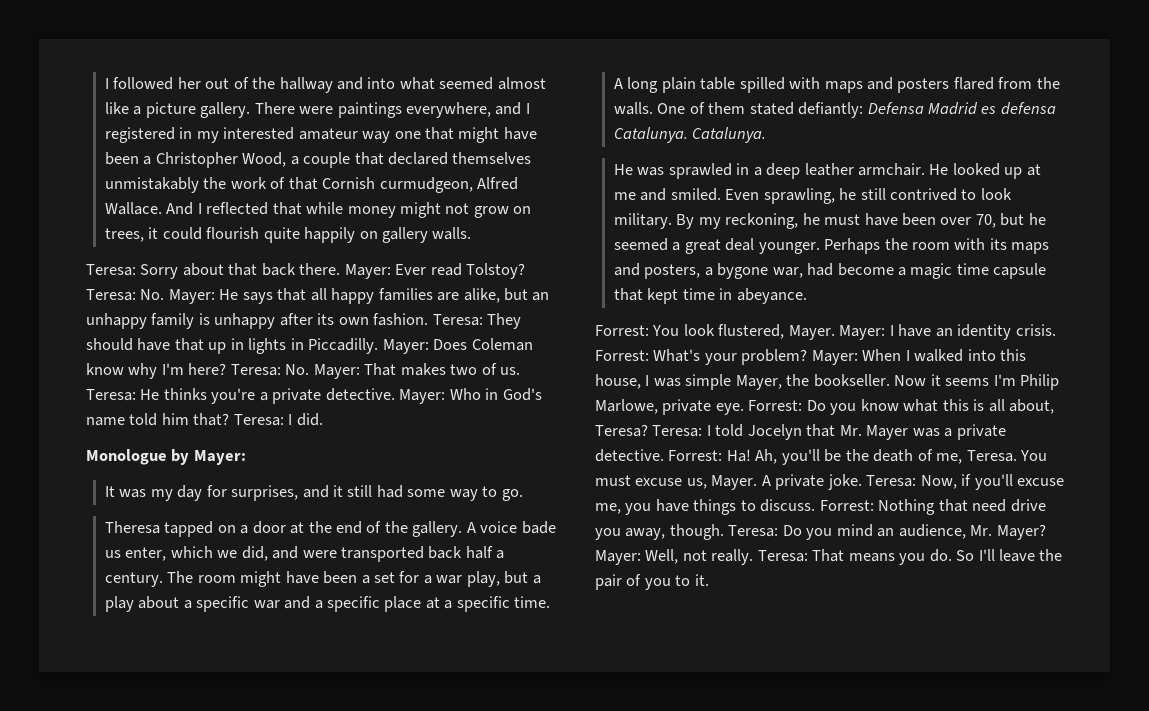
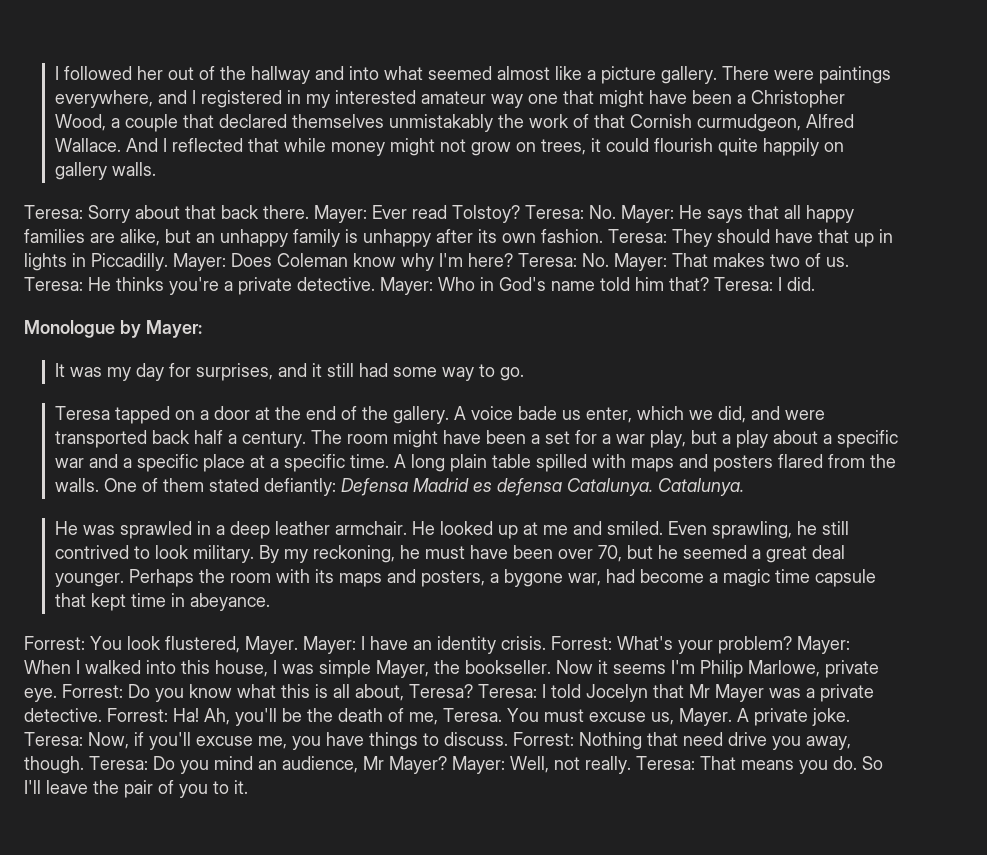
- Theresa tapped on a door at the end of the gallery.
+ Teresa tapped on a door at the end of the gallery.
- Teresa: I told Jocelyn that Mr. Mayer was a private detective.
+ Teresa: I told Jocelyn that Mr Mayer was a private detective.
- Teresa: Do you mind an audience, Mr. Mayer?
+ Teresa: Do you mind an audience, Mr Mayer?

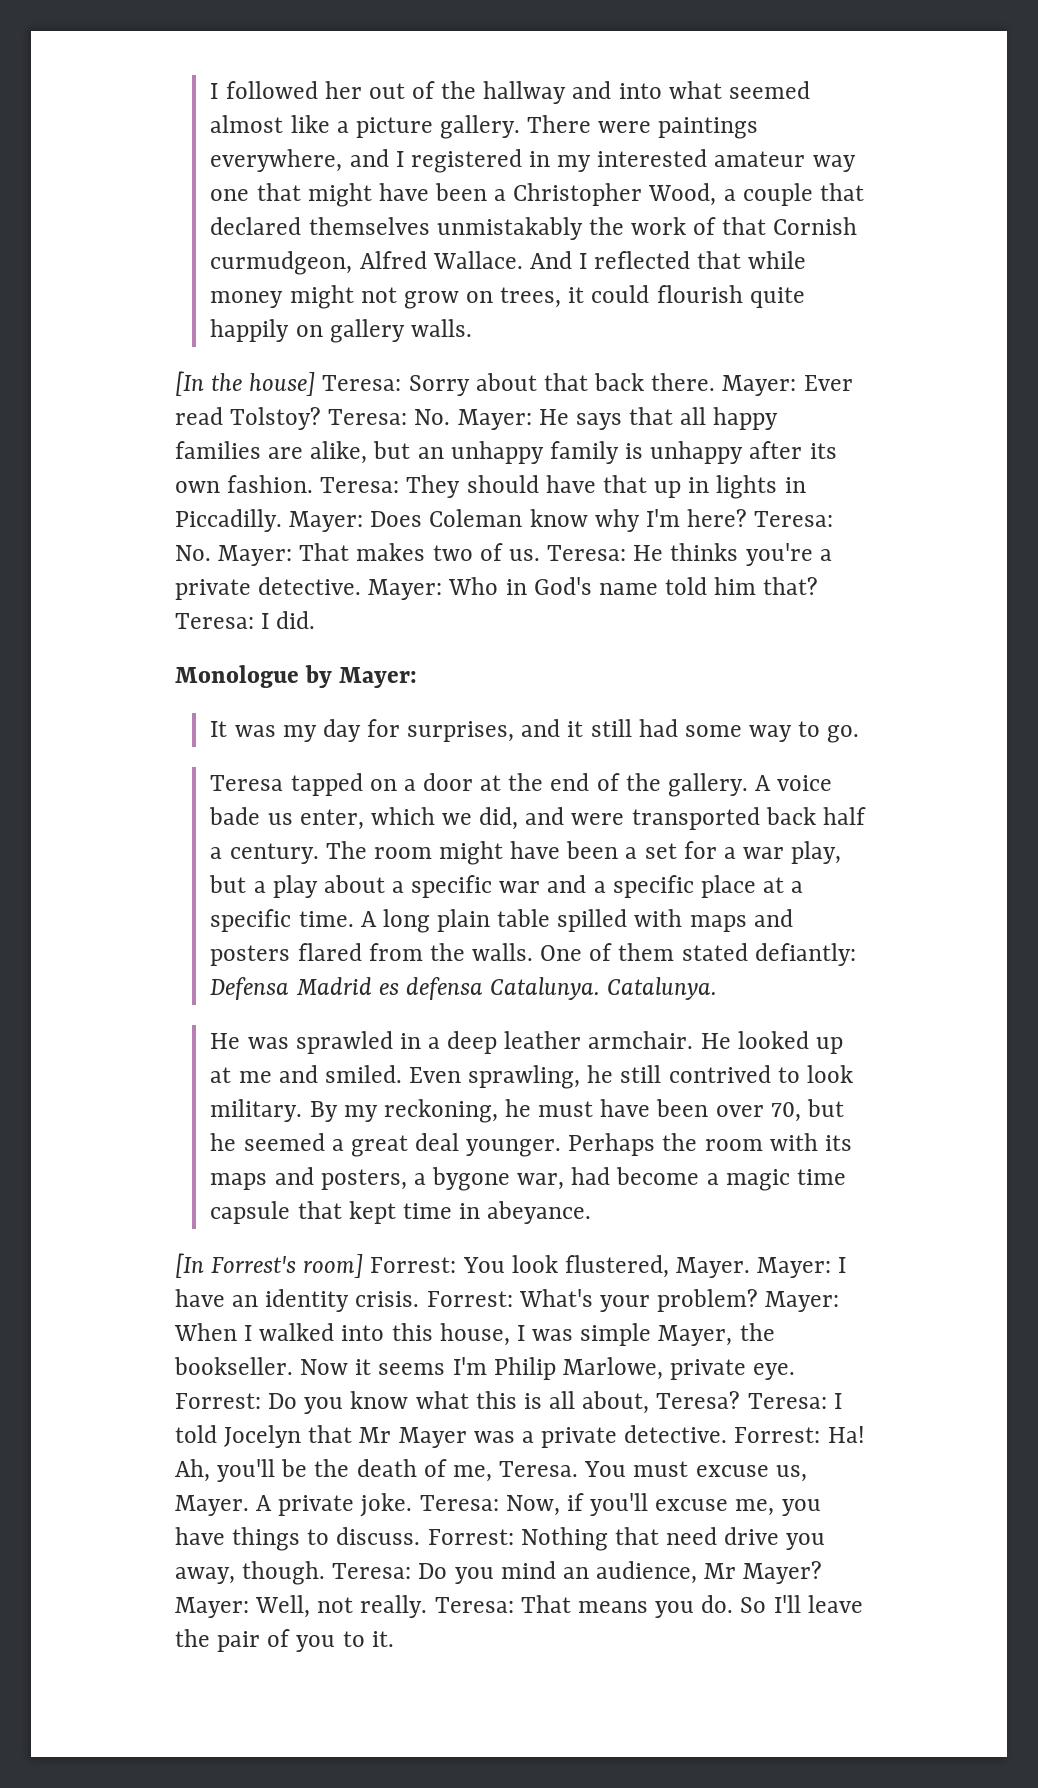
- Teresa: Sorry about that back there.
+ [In the house] Teresa: Sorry about that back there.
- Forrest: You look flustered, Mayer.
+ [In Forrest's room] Forrest: You look flustered, Mayer.

